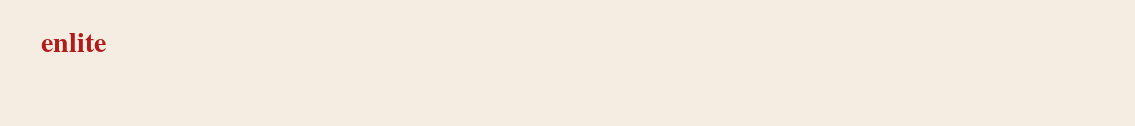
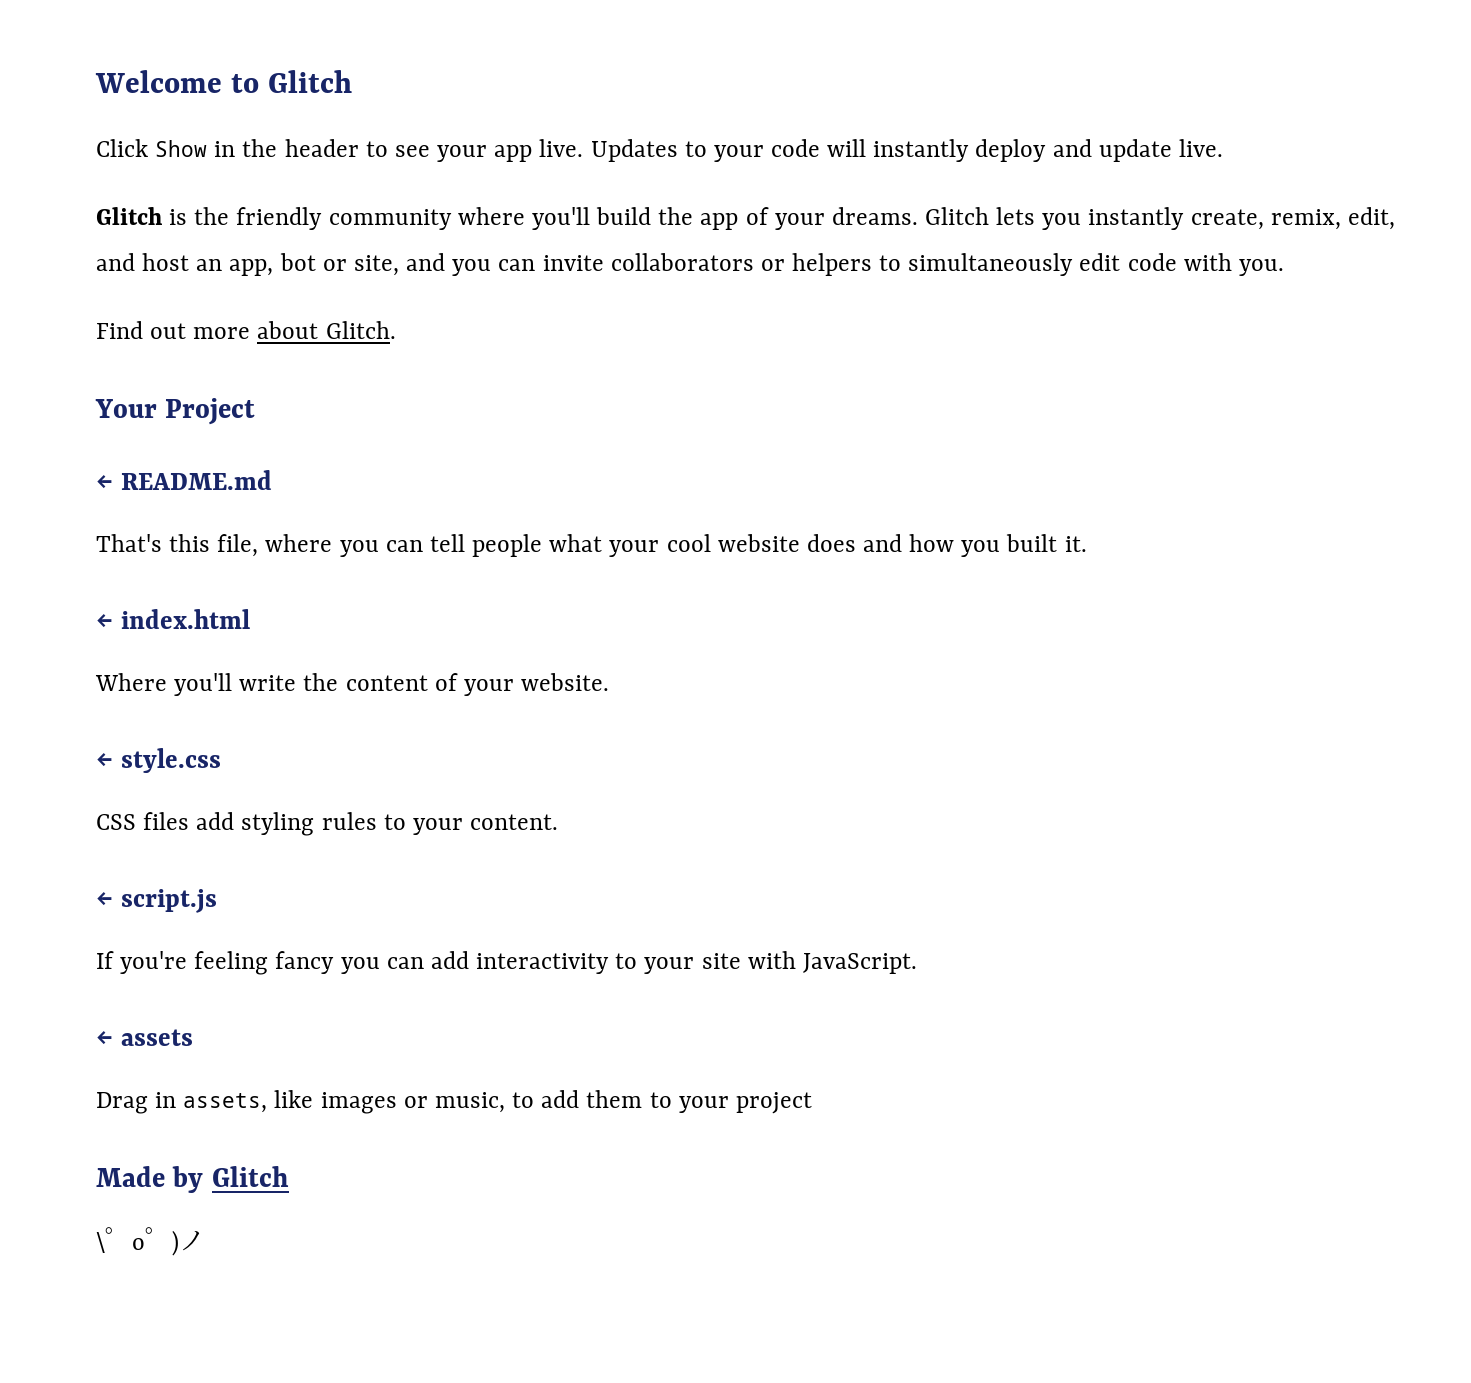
- enlite
+ Welcome to Glitch
+ Click Show in the header to see your app live. Updates to your code will instantly deploy and update live.
+ Glitch is the friendly community where you'll build the app of your dreams. Glitch lets you instantly create, remix, edit, and host an app, bot or site, and you can invite collaborators or helpers to simultaneously edit code with you.
+ Find out more about Glitch.
+ Your Project
+ ← README.md
+ That's this file, where you can tell people what your cool website does and how you built it.
+ ← index.html
+ Where you'll write the content of your website.
+ ← style.css
+ CSS files add styling rules to your content.
+ ← script.js
+ If you're feeling fancy you can add interactivity to your site with JavaScript.
+ ← assets
+ Drag in assets, like images or music, to add them to your project
+ Made by Glitch
+ \゜o゜)ノ

